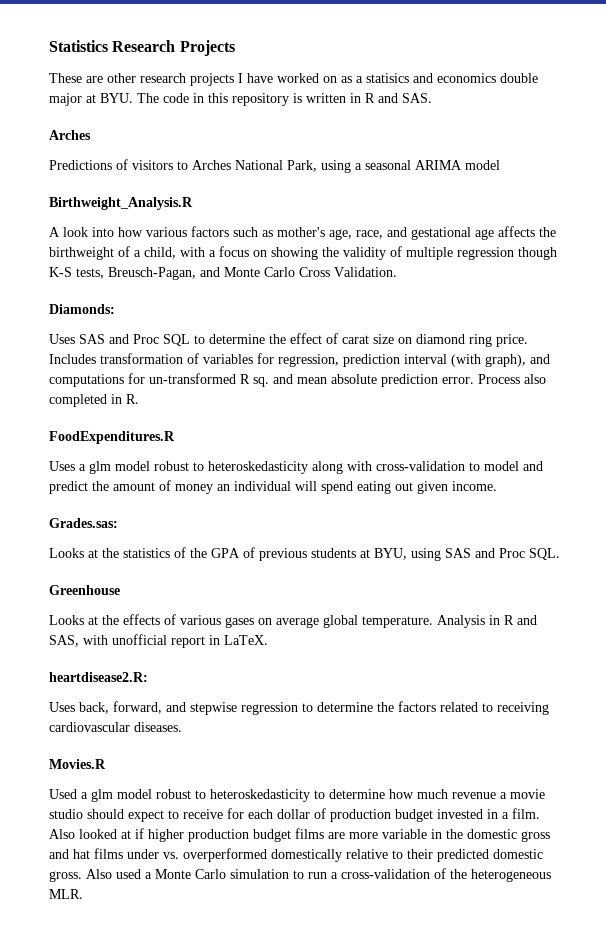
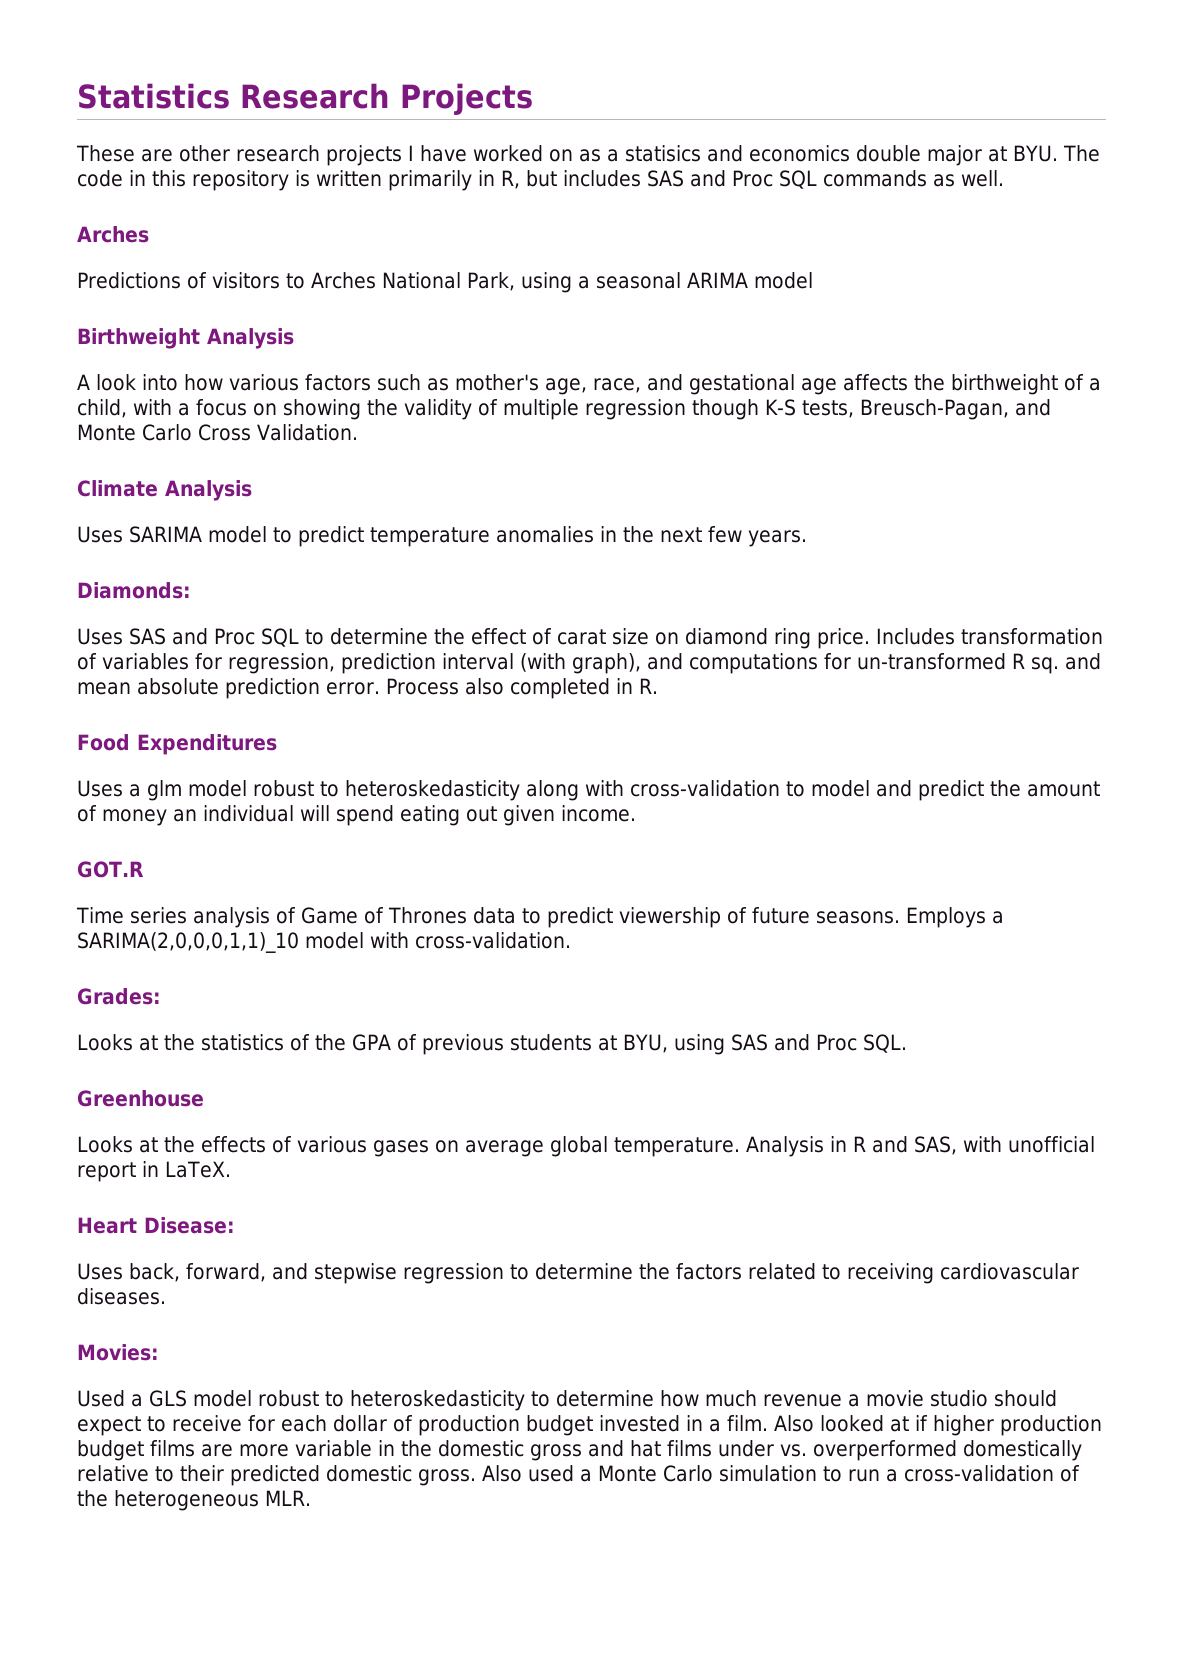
- These are other research projects I have worked on as a statisics and economics double major at BYU. The code in this repository is written in R and SAS.
+ These are other research projects I have worked on as a statisics and economics double major at BYU. The code in this repository is written primarily in R, but includes SAS and Proc SQL commands as well.
- Birthweight_Analysis.R
+ Birthweight Analysis
+ Climate Analysis
+ Uses SARIMA model to predict temperature anomalies in the next few years.
- FoodExpenditures.R
+ Food Expenditures
- Grades.sas:
+ GOT.R
+ Time series analysis of Game of Thrones data to predict viewership of future seasons. Employs a SARIMA(2,0,0,0,1,1)_10 model with cross-validation.
+ Grades:
- heartdisease2.R:
+ Heart Disease:
- Movies.R
+ Movies:
- Used a glm model robust to heteroskedasticity to determine how much revenue a movie studio should expect to receive for each dollar of production budget invested in a film.
+ Used a GLS model robust to heteroskedasticity to determine how much revenue a movie studio should expect to receive for each dollar of production budget invested in a film.

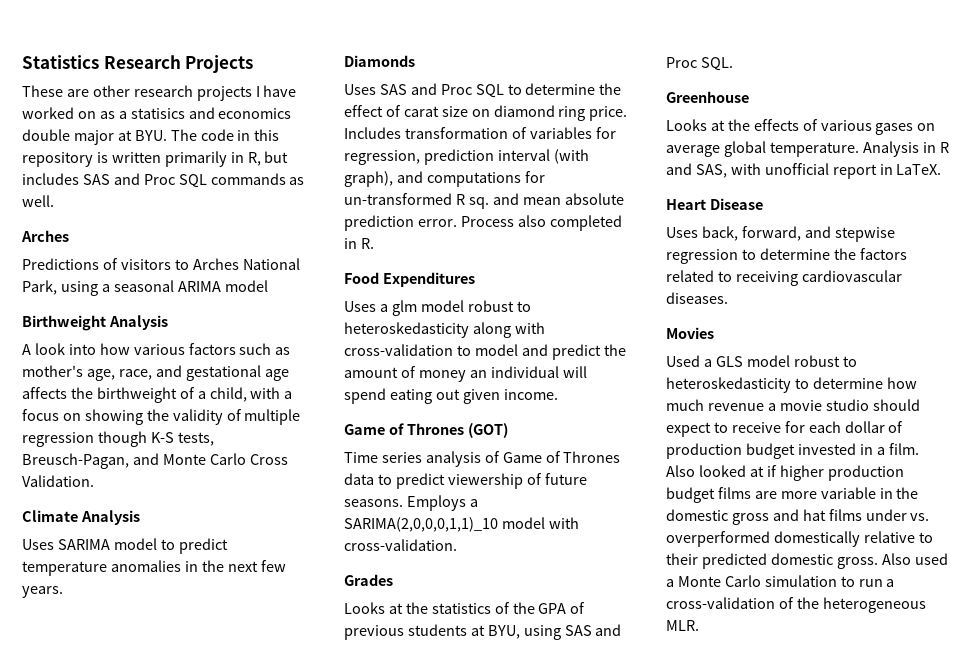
- Diamonds:
+ Diamonds
- GOT.R
+ Game of Thrones (GOT)
- Grades:
+ Grades
- Heart Disease:
+ Heart Disease
- Movies:
+ Movies

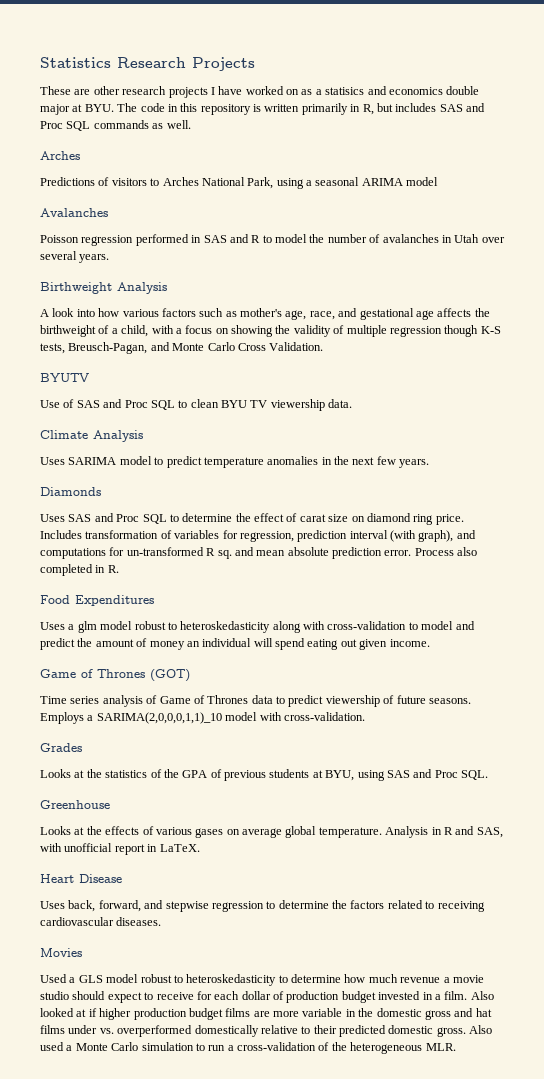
+ Avalanches
+ Poisson regression performed in SAS and R to model the number of avalanches in Utah over several years.
+ BYUTV
+ Use of SAS and Proc SQL to clean BYU TV viewership data.

